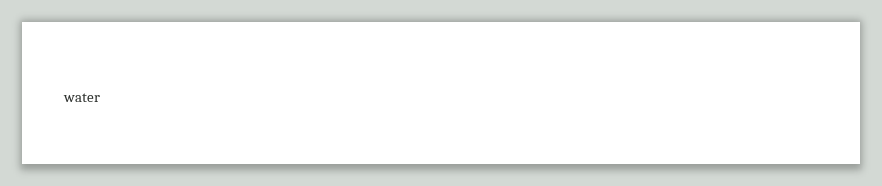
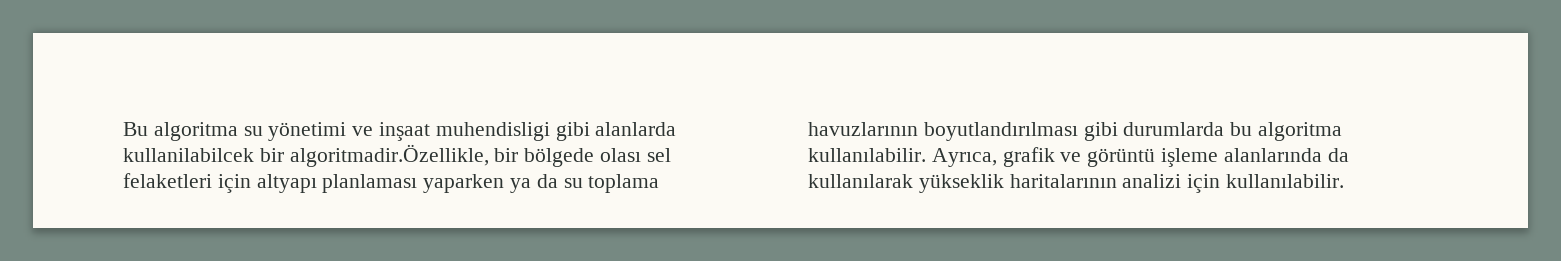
- water
+ Bu algoritma su yönetimi ve inşaat muhendisligi gibi alanlarda kullanilabilcek bir algoritmadir.Özellikle, bir bölgede olası sel felaketleri için altyapı planlaması yaparken ya da su toplama havuzlarının boyutlandırılması gibi durumlarda bu algoritma kullanılabilir. Ayrıca, grafik ve görüntü işleme alanlarında da kullanılarak yükseklik haritalarının analizi için kullanılabilir.

